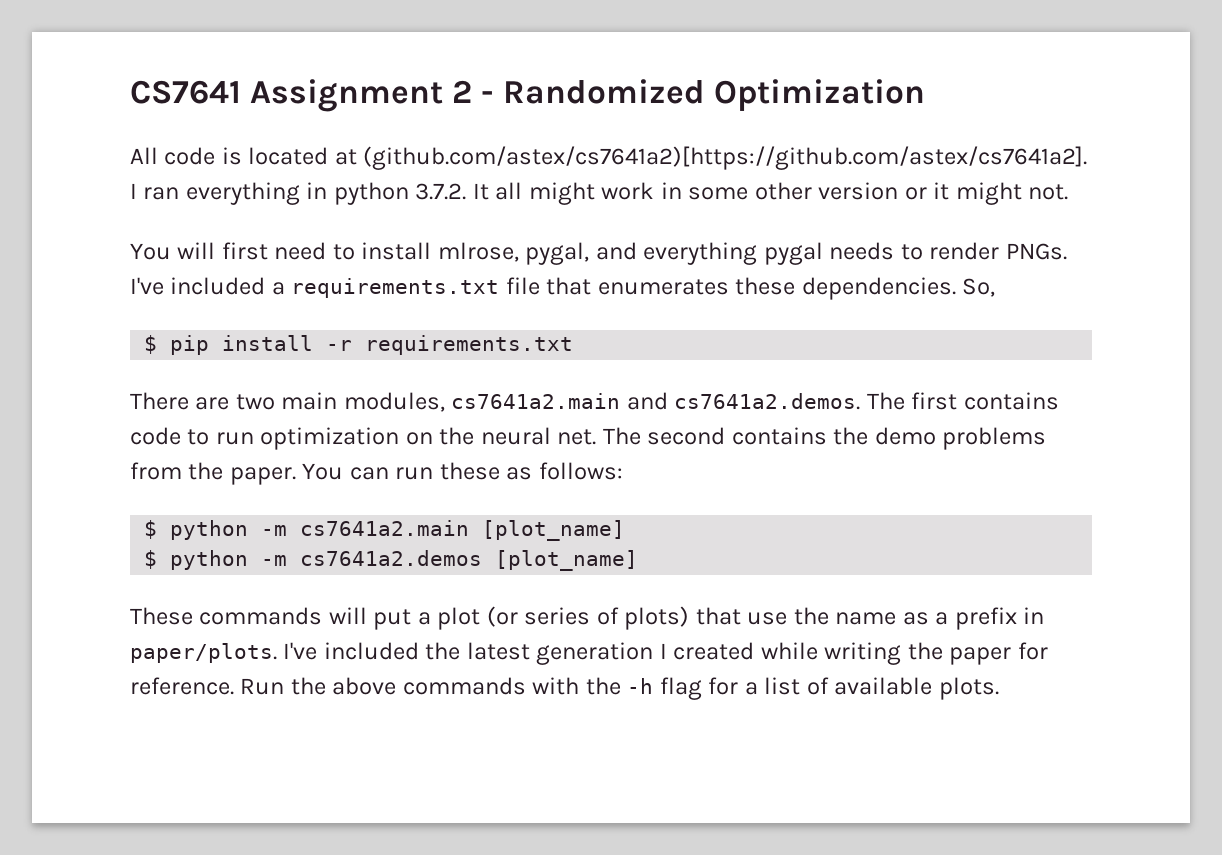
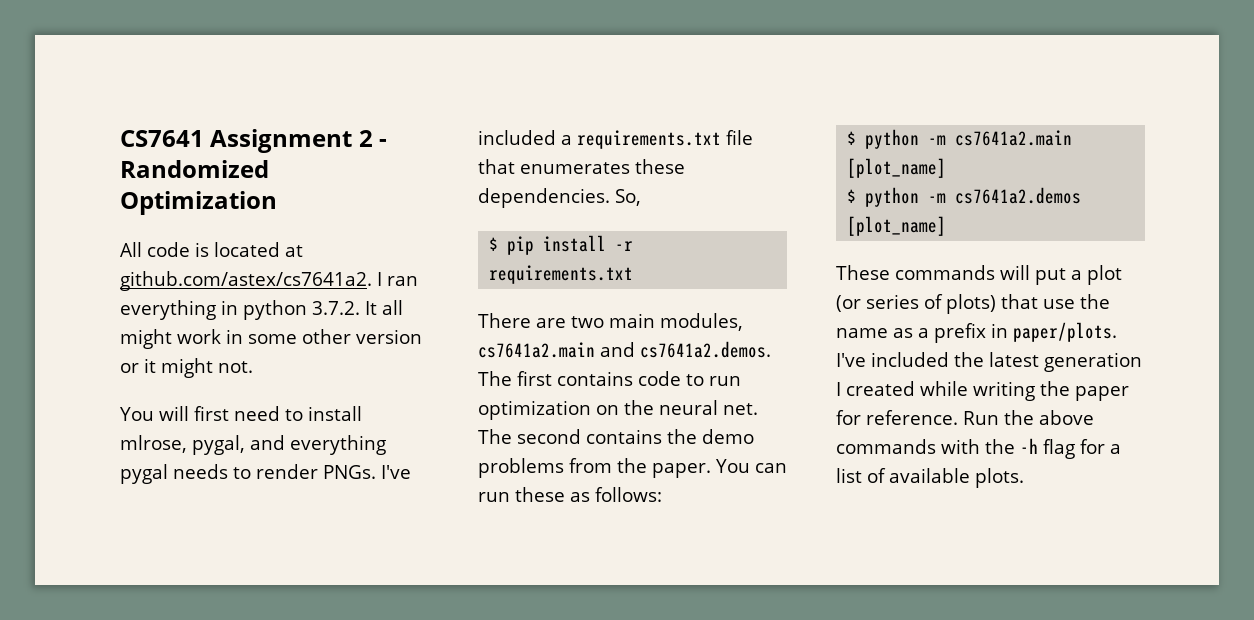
- All code is located at (github.com/astex/cs7641a2)[https://github.com/astex/cs7641a2]. I ran everything in python 3.7.2. It all might work in some other version or it might not.
+ All code is located at github.com/astex/cs7641a2. I ran everything in python 3.7.2. It all might work in some other version or it might not.

